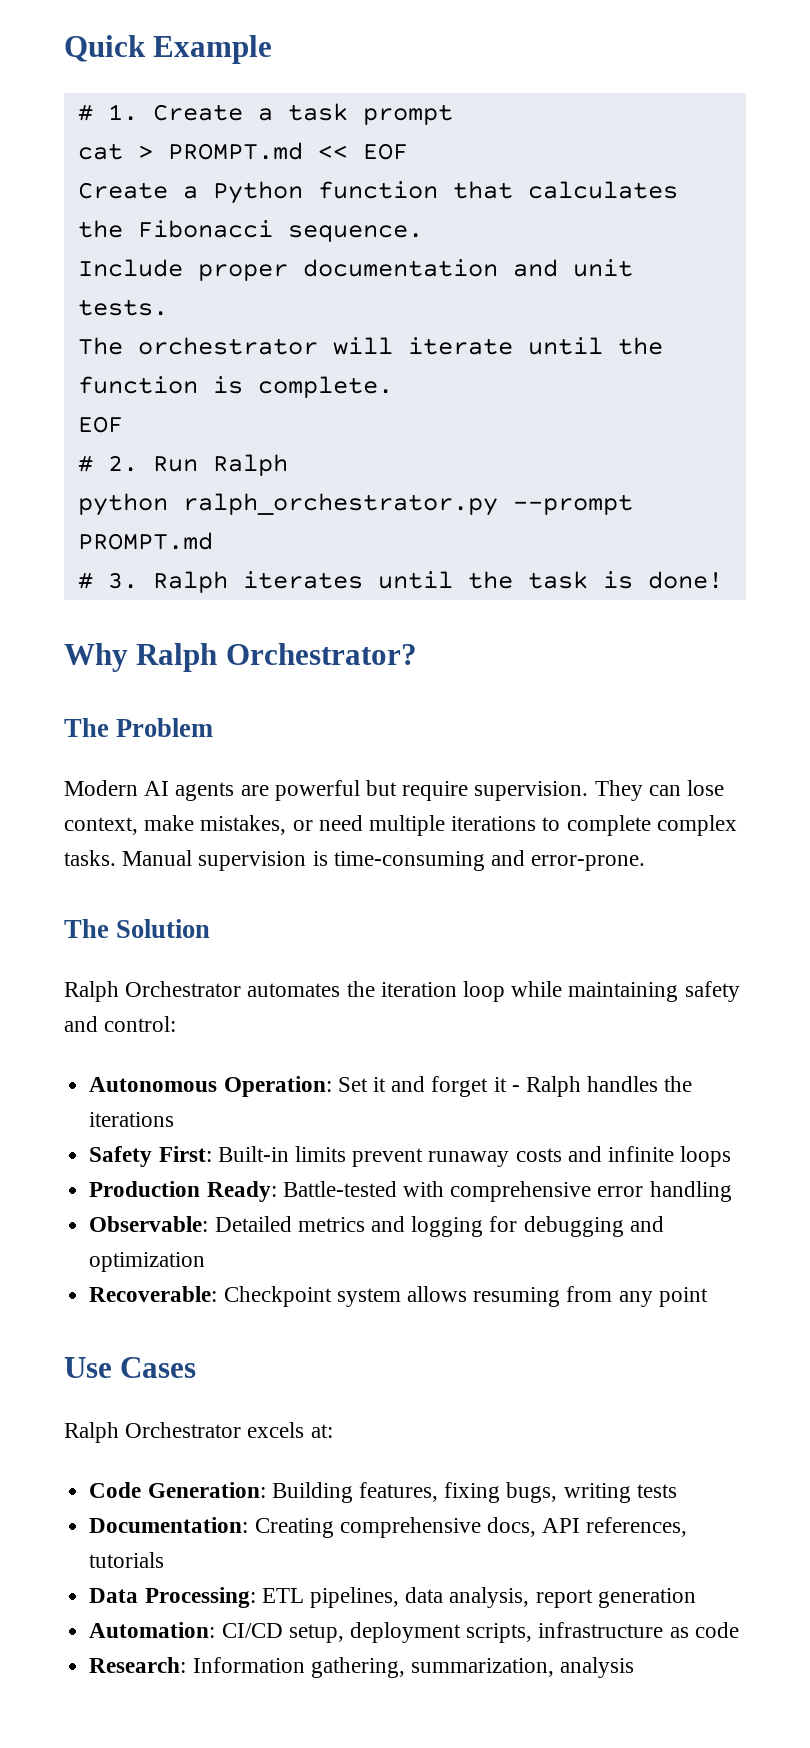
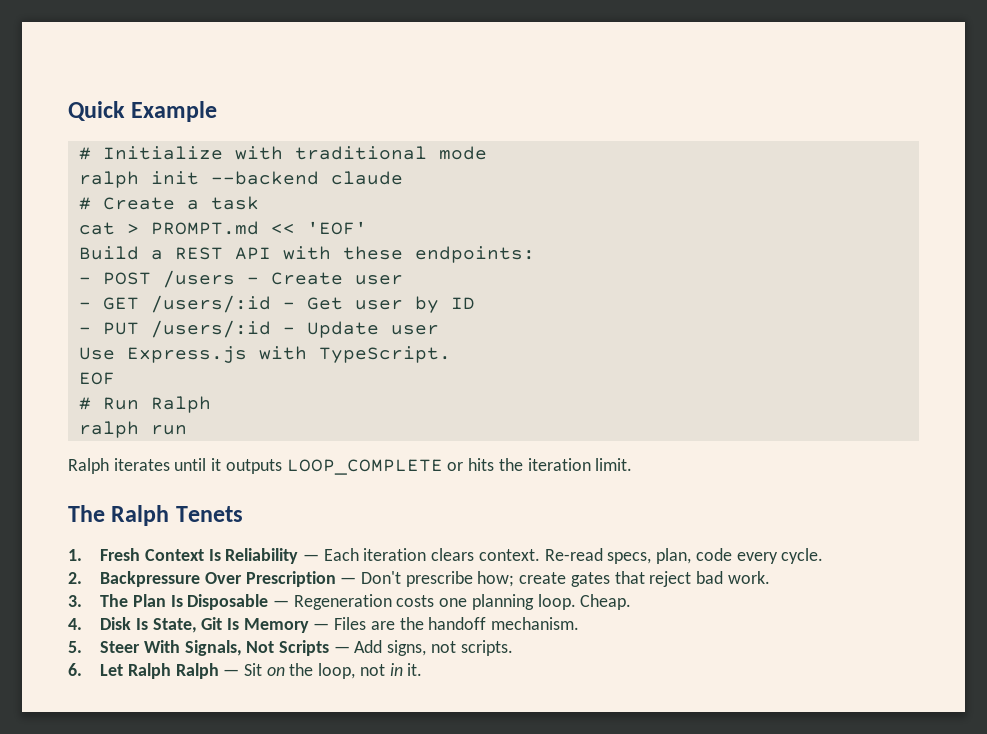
- # 1. Create a task prompt
+ # Initialize with traditional mode
+ ralph init --backend claude
+ # Create a task
- cat > PROMPT.md << EOF
- Create a Python function that calculates the Fibonacci sequence.
- Include proper documentation and unit tests.
- The orchestrator will iterate until the function is complete.
+ cat > PROMPT.md << 'EOF'
+ Build a REST API with these endpoints:
+ - POST /users - Create user
+ - GET /users/:id - Get user by ID
+ - PUT /users/:id - Update user
+ Use Express.js with TypeScript.
- # 2. Run Ralph
+ # Run Ralph
- python ralph_orchestrator.py --prompt PROMPT.md
- # 3. Ralph iterates until the task is done!
- Why Ralph Orchestrator?
- The Problem
- Modern AI agents are powerful but require supervision. They can lose context, make mistakes, or need multiple iterations to complete complex tasks. Manual supervision is time-consuming and error-prone.
- The Solution
- Ralph Orchestrator automates the iteration loop while maintaining safety and control:
- Autonomous Operation: Set it and forget it - Ralph handles the iterations
- Safety First: Built-in limits prevent runaway costs and infinite loops
- Production Ready: Battle-tested with comprehensive error handling
- Observable: Detailed metrics and logging for debugging and optimization
- Recoverable: Checkpoint system allows resuming from any point
- Use Cases
- Ralph Orchestrator excels at:
- Code Generation: Building features, fixing bugs, writing tests
- Documentation: Creating comprehensive docs, API references, tutorials
- Data Processing: ETL pipelines, data analysis, report generation
- Automation: CI/CD setup, deployment scripts, infrastructure as code
- Research: Information gathering, summarization, analysis
+ ralph run
+ Ralph iterates until it outputs LOOP_COMPLETE or hits the iteration limit.
+ The Ralph Tenets
+ 1. Fresh Context Is Reliability — Each iteration clears context. Re-read specs, plan, code every cycle.
+ 2. Backpressure Over Prescription — Don't prescribe how; create gates that reject bad work.
+ 3. The Plan Is Disposable — Regeneration costs one planning loop. Cheap.
+ 4. Disk Is State, Git Is Memory — Files are the handoff mechanism.
+ 5. Steer With Signals, Not Scripts — Add signs, not scripts.
+ 6. Let Ralph Ralph — Sit on the loop, not in it.

